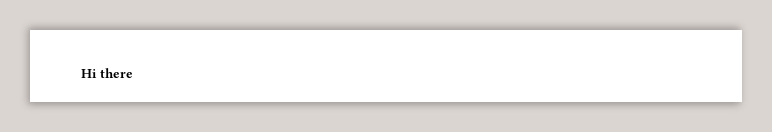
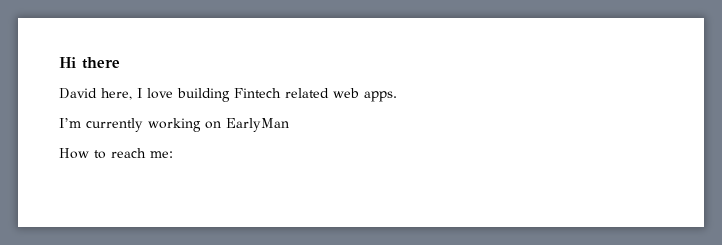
+ David here, I love building Fintech related web apps.
+ I’m currently working on EarlyMan
+ How to reach me:

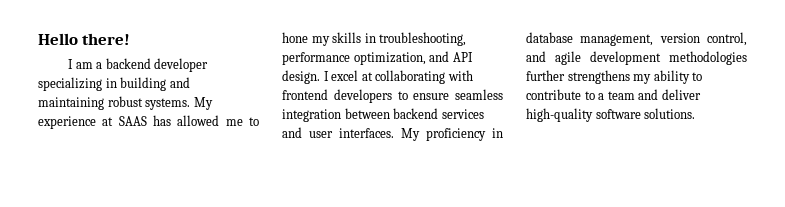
- Hi there
- David here, I love building Fintech related web apps.
- I’m currently working on EarlyMan
- How to reach me:
+ Hello there!
+ I am a backend developer specializing in building and maintaining robust systems. My experience at SAAS has allowed me to hone my skills in troubleshooting, performance optimization, and API design. I excel at collaborating with frontend developers to ensure seamless integration between backend services and user interfaces. My proficiency in database management, version control, and agile development methodologies further strengthens my ability to contribute to a team and deliver high-quality software solutions.

